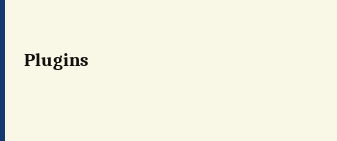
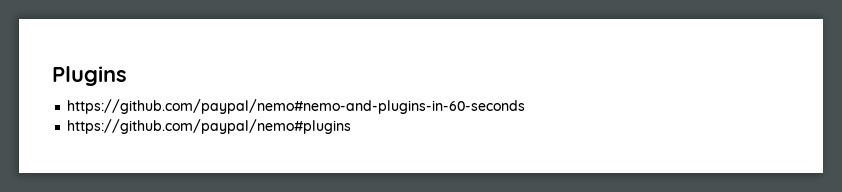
+ https://github.com/paypal/nemo#nemo-and-plugins-in-60-seconds
+ https://github.com/paypal/nemo#plugins

